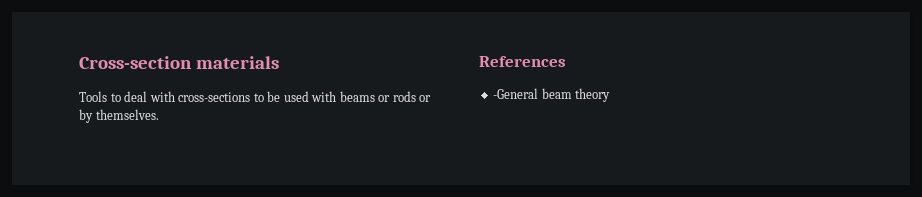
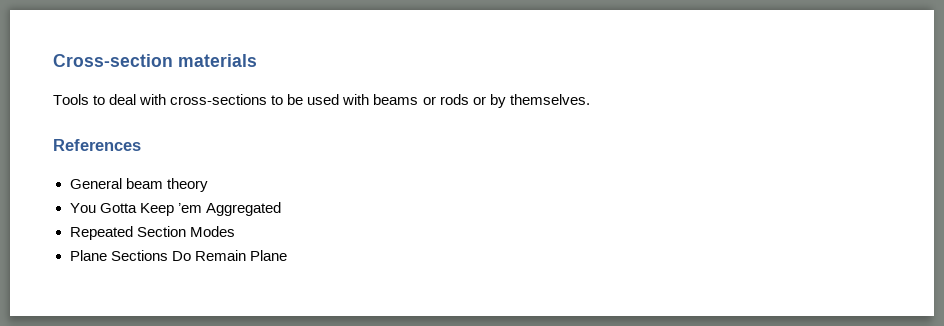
- -General beam theory
+ General beam theory
+ You Gotta Keep ’em Aggregated
+ Repeated Section Modes
+ Plane Sections Do Remain Plane

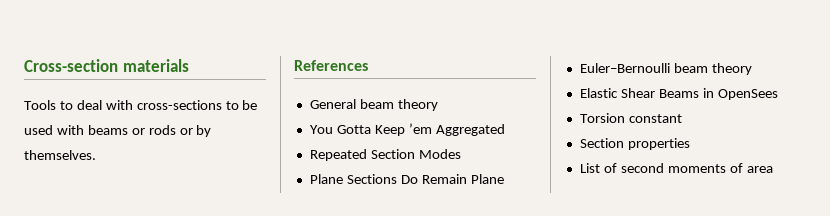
+ Euler–Bernoulli beam theory
+ Elastic Shear Beams in OpenSees
+ Torsion constant
+ Section properties
+ List of second moments of area

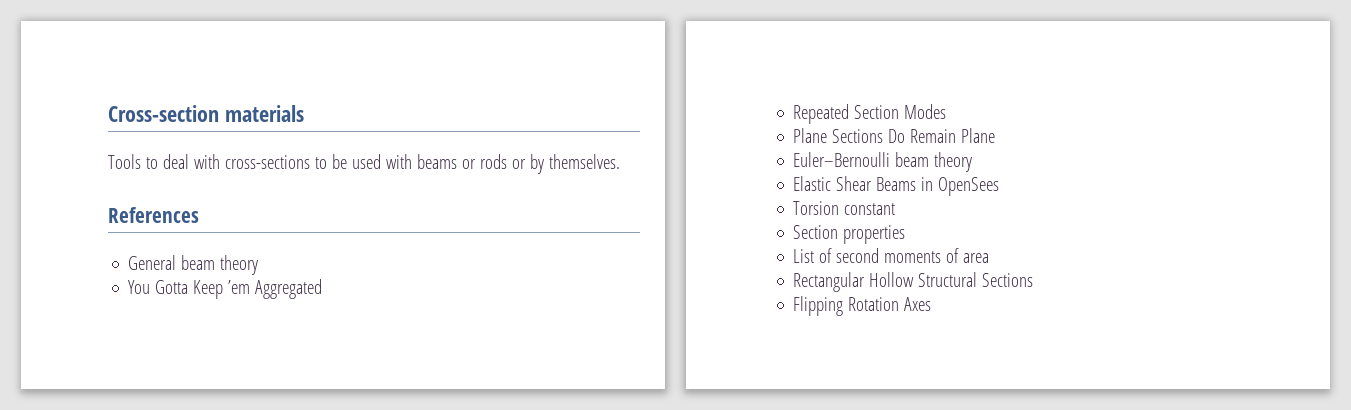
+ Rectangular Hollow Structural Sections
+ Flipping Rotation Axes

